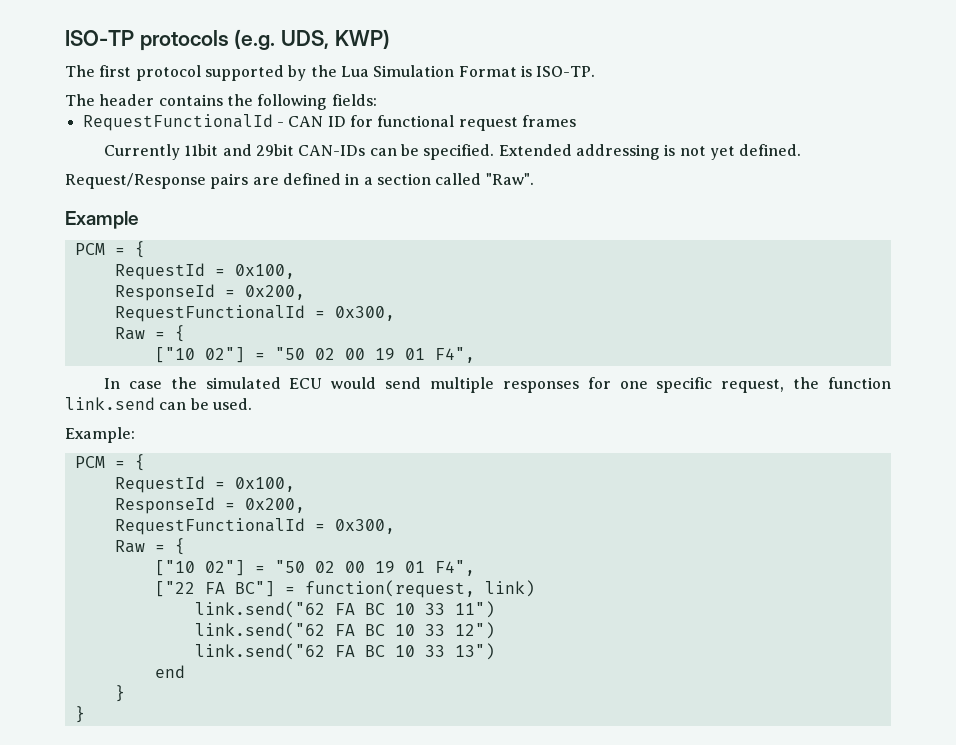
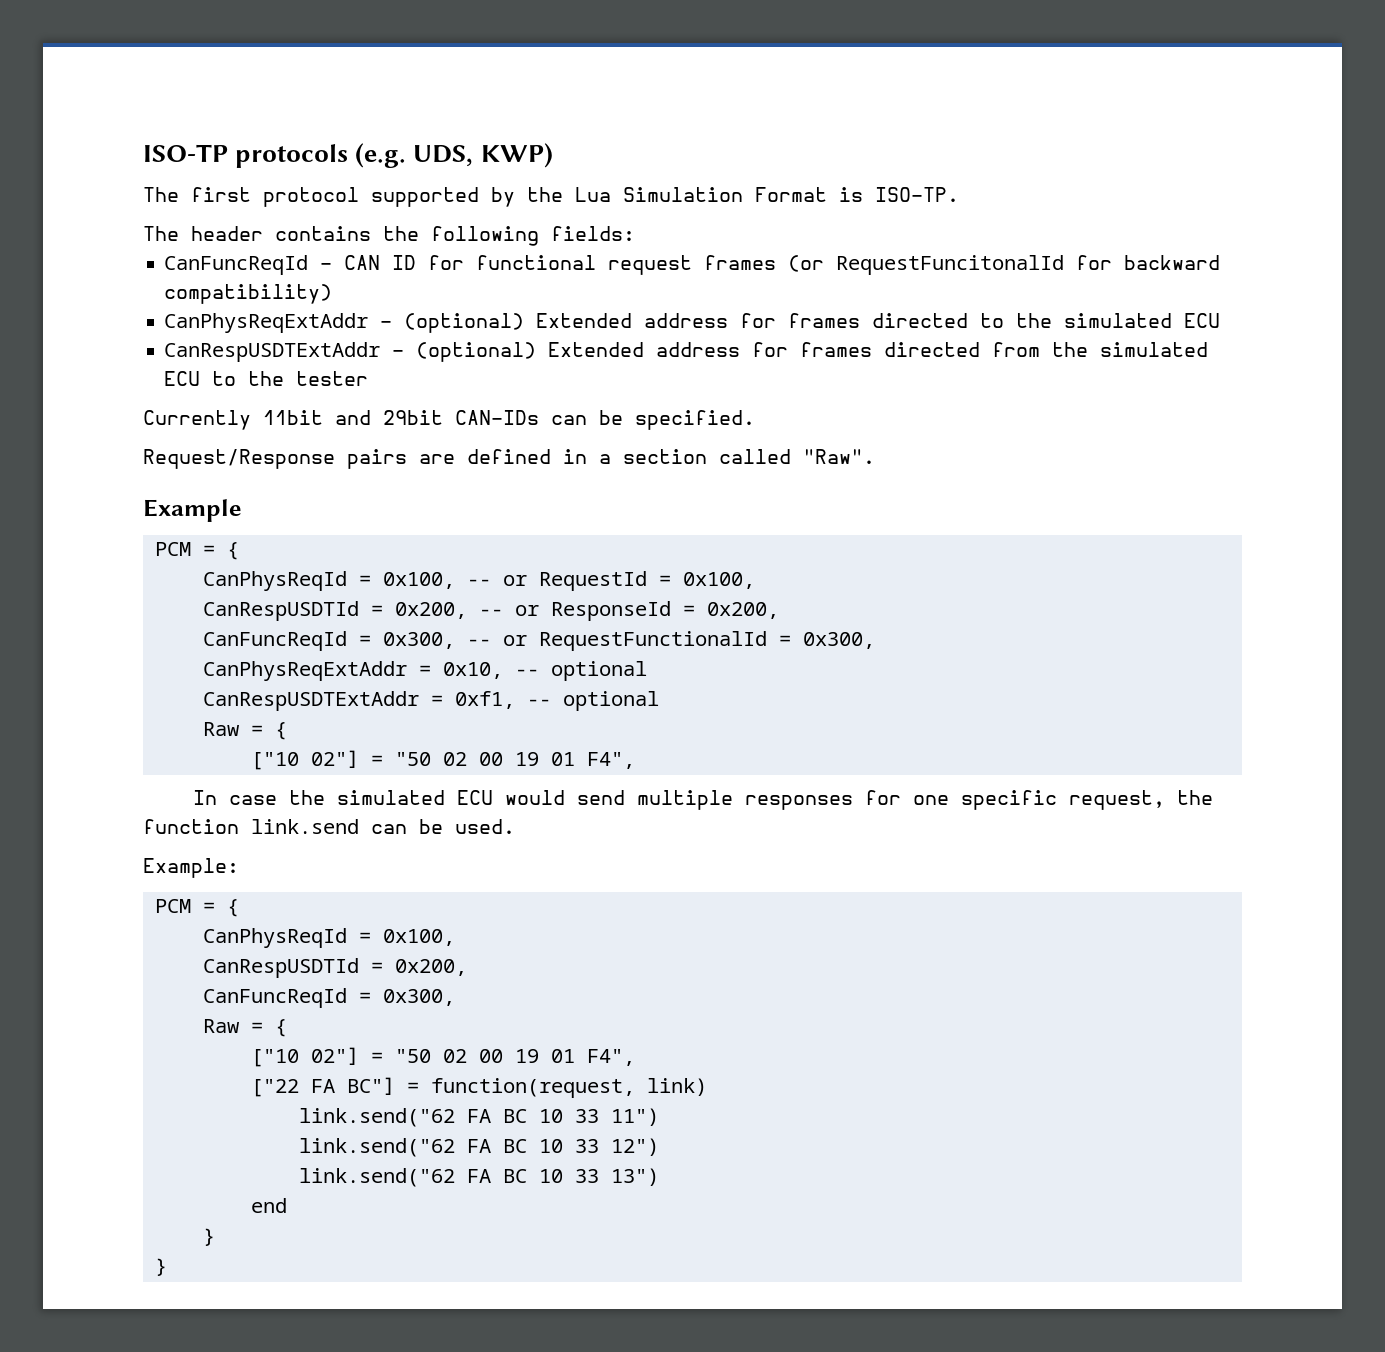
- RequestFunctionalId - CAN ID for functional request frames
+ CanFuncReqId - CAN ID for functional request frames (or RequestFuncitonalId for backward compatibility)
+ CanPhysReqExtAddr - (optional) Extended address for frames directed to the simulated ECU
+ CanRespUSDTExtAddr - (optional) Extended address for frames directed from the simulated ECU to the tester
- Extended addressing is not yet defined.
  Example
  PCM = {
- RequestId = 0x100,
- ResponseId = 0x200,
- RequestFunctionalId = 0x300,
+ CanPhysReqId = 0x100, -- or RequestId = 0x100,
+ CanRespUSDTId = 0x200, -- or ResponseId = 0x200,
+ CanFuncReqId = 0x300, -- or RequestFunctionalId = 0x300,
+ CanPhysReqExtAddr = 0x10, -- optional
+ CanRespUSDTExtAddr = 0xf1, -- optional
  Example:
  PCM = {
- RequestId = 0x100,
- ResponseId = 0x200,
- RequestFunctionalId = 0x300,
+ CanPhysReqId = 0x100,
+ CanRespUSDTId = 0x200,
+ CanFuncReqId = 0x300,

